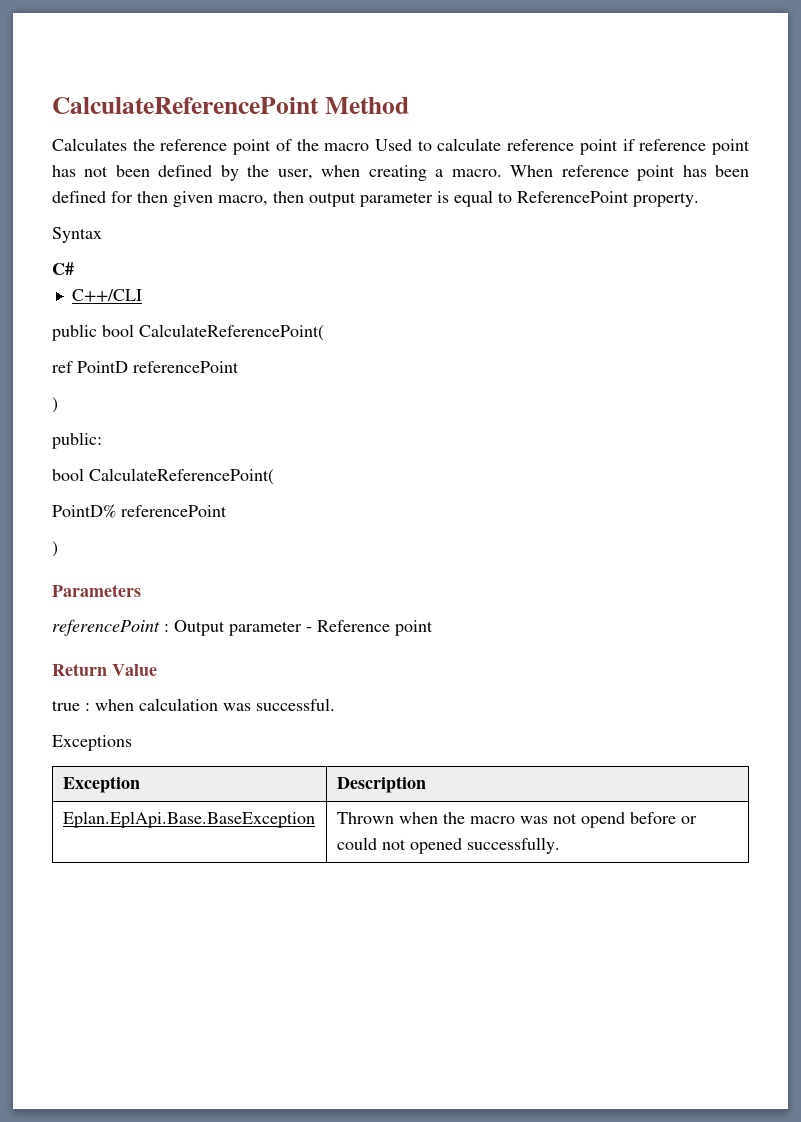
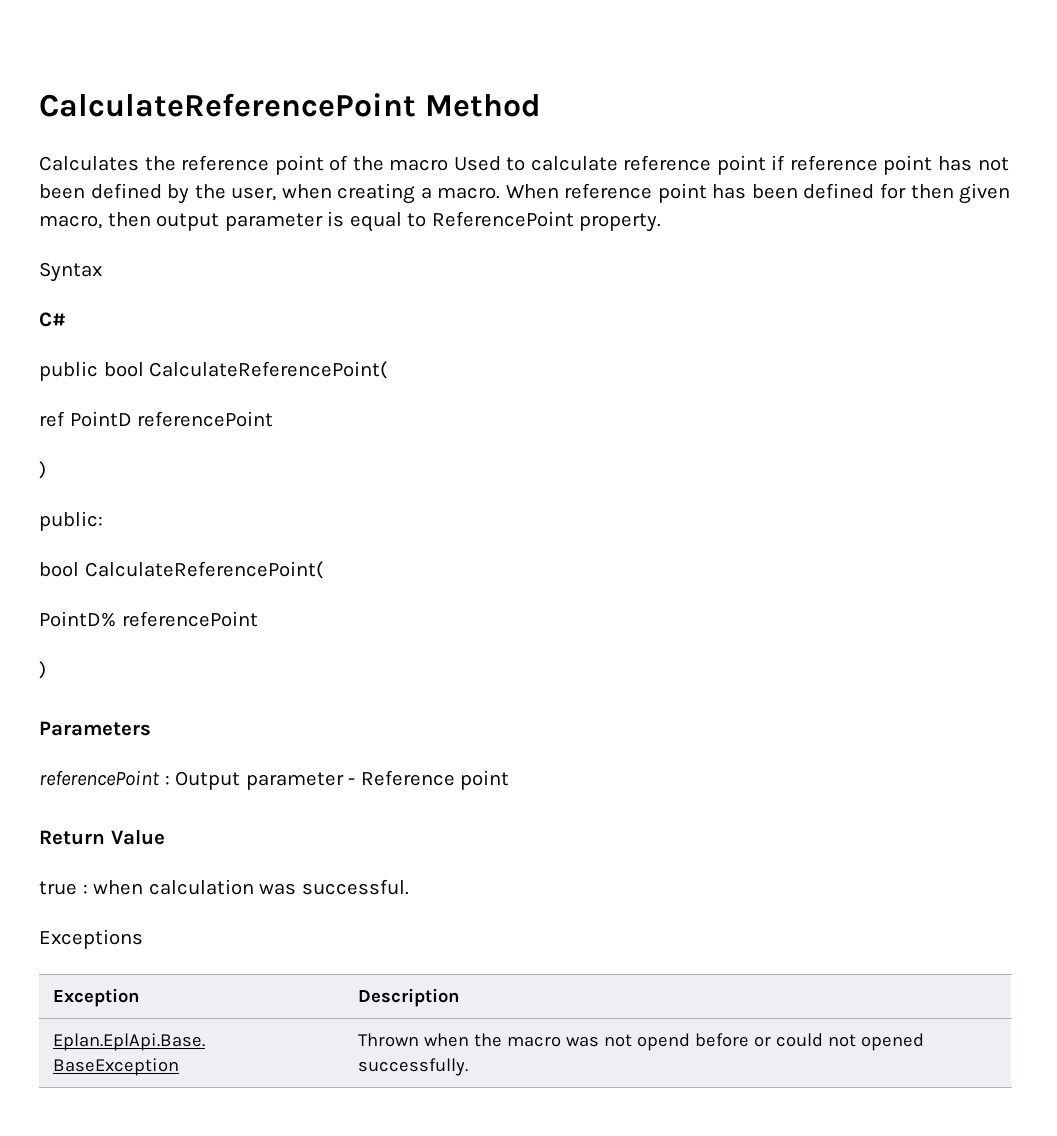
- C++/CLI

